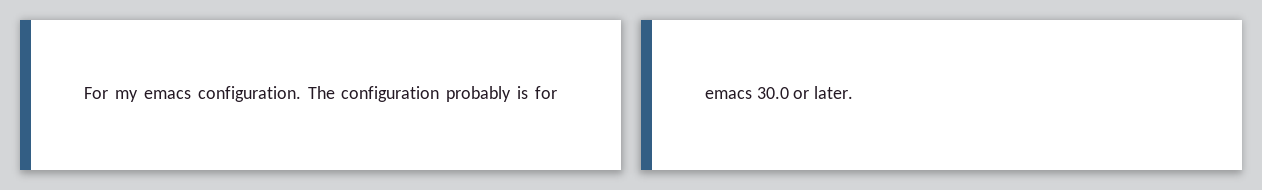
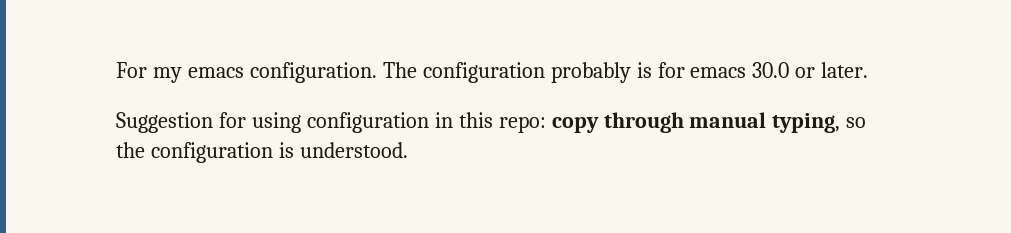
+ Suggestion for using configuration in this repo: copy through manual typing, so the configuration is understood.

